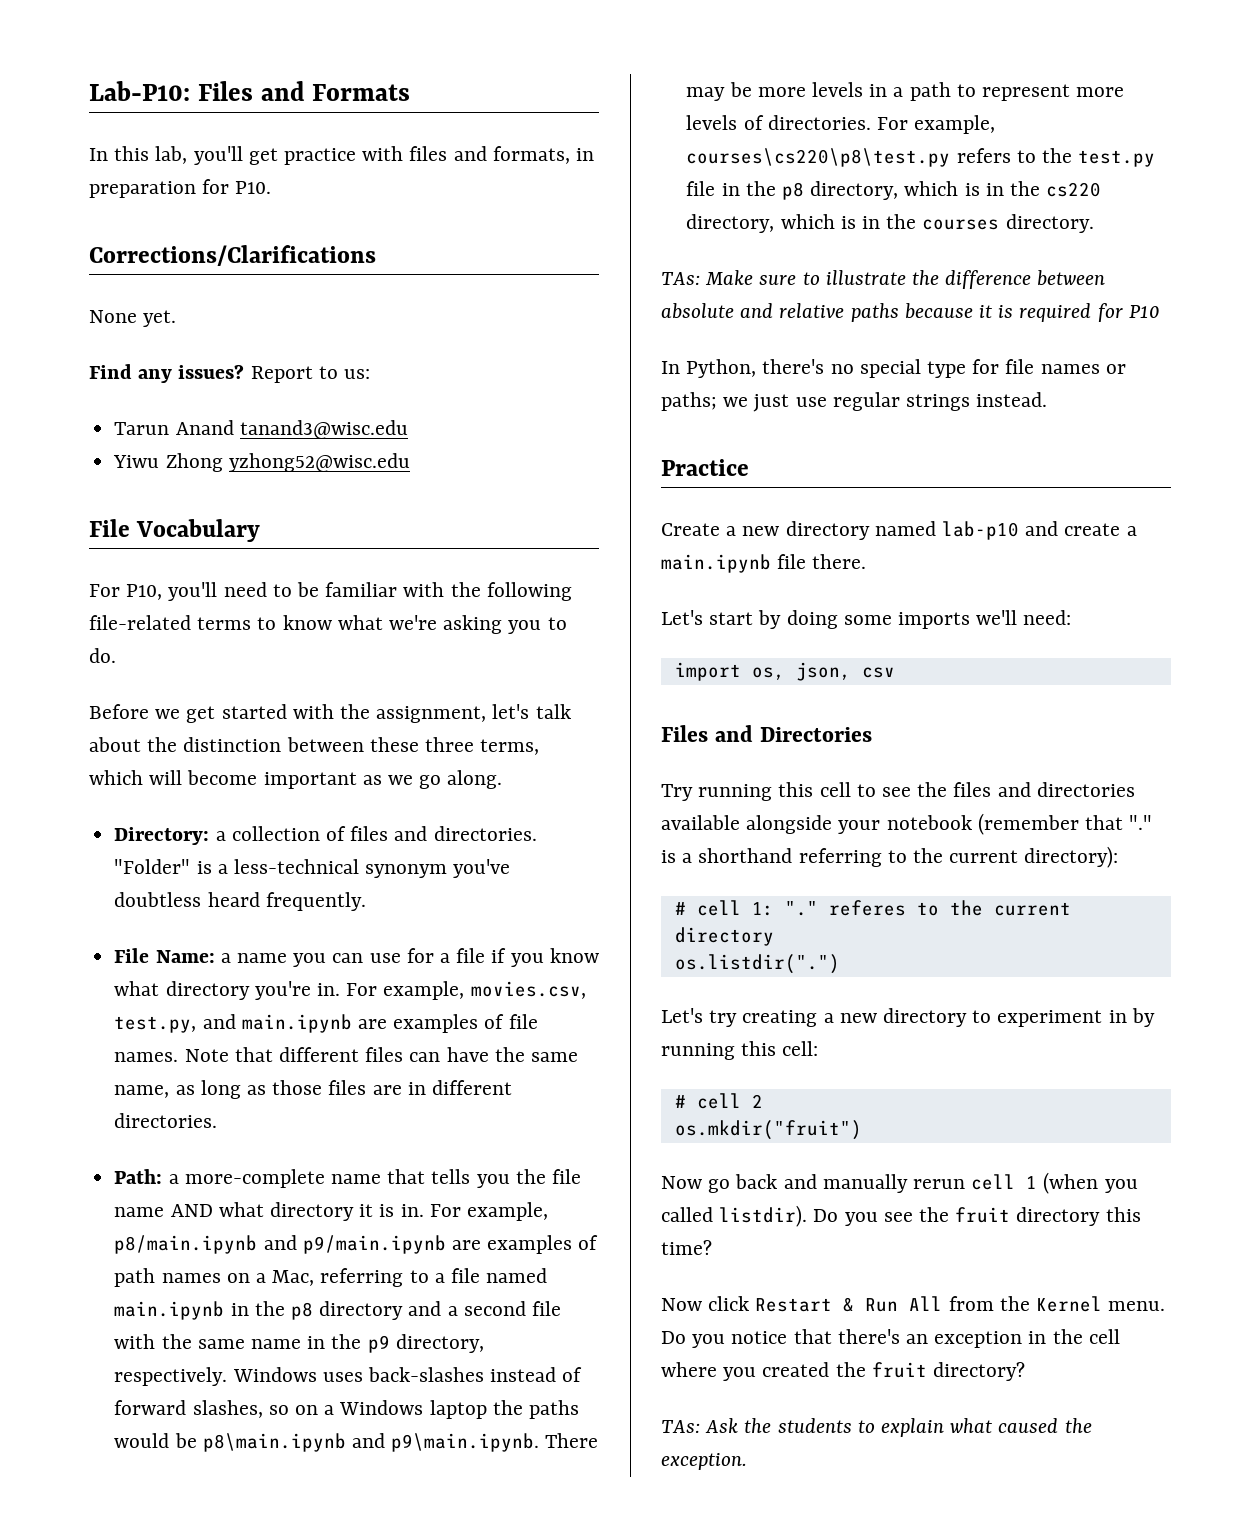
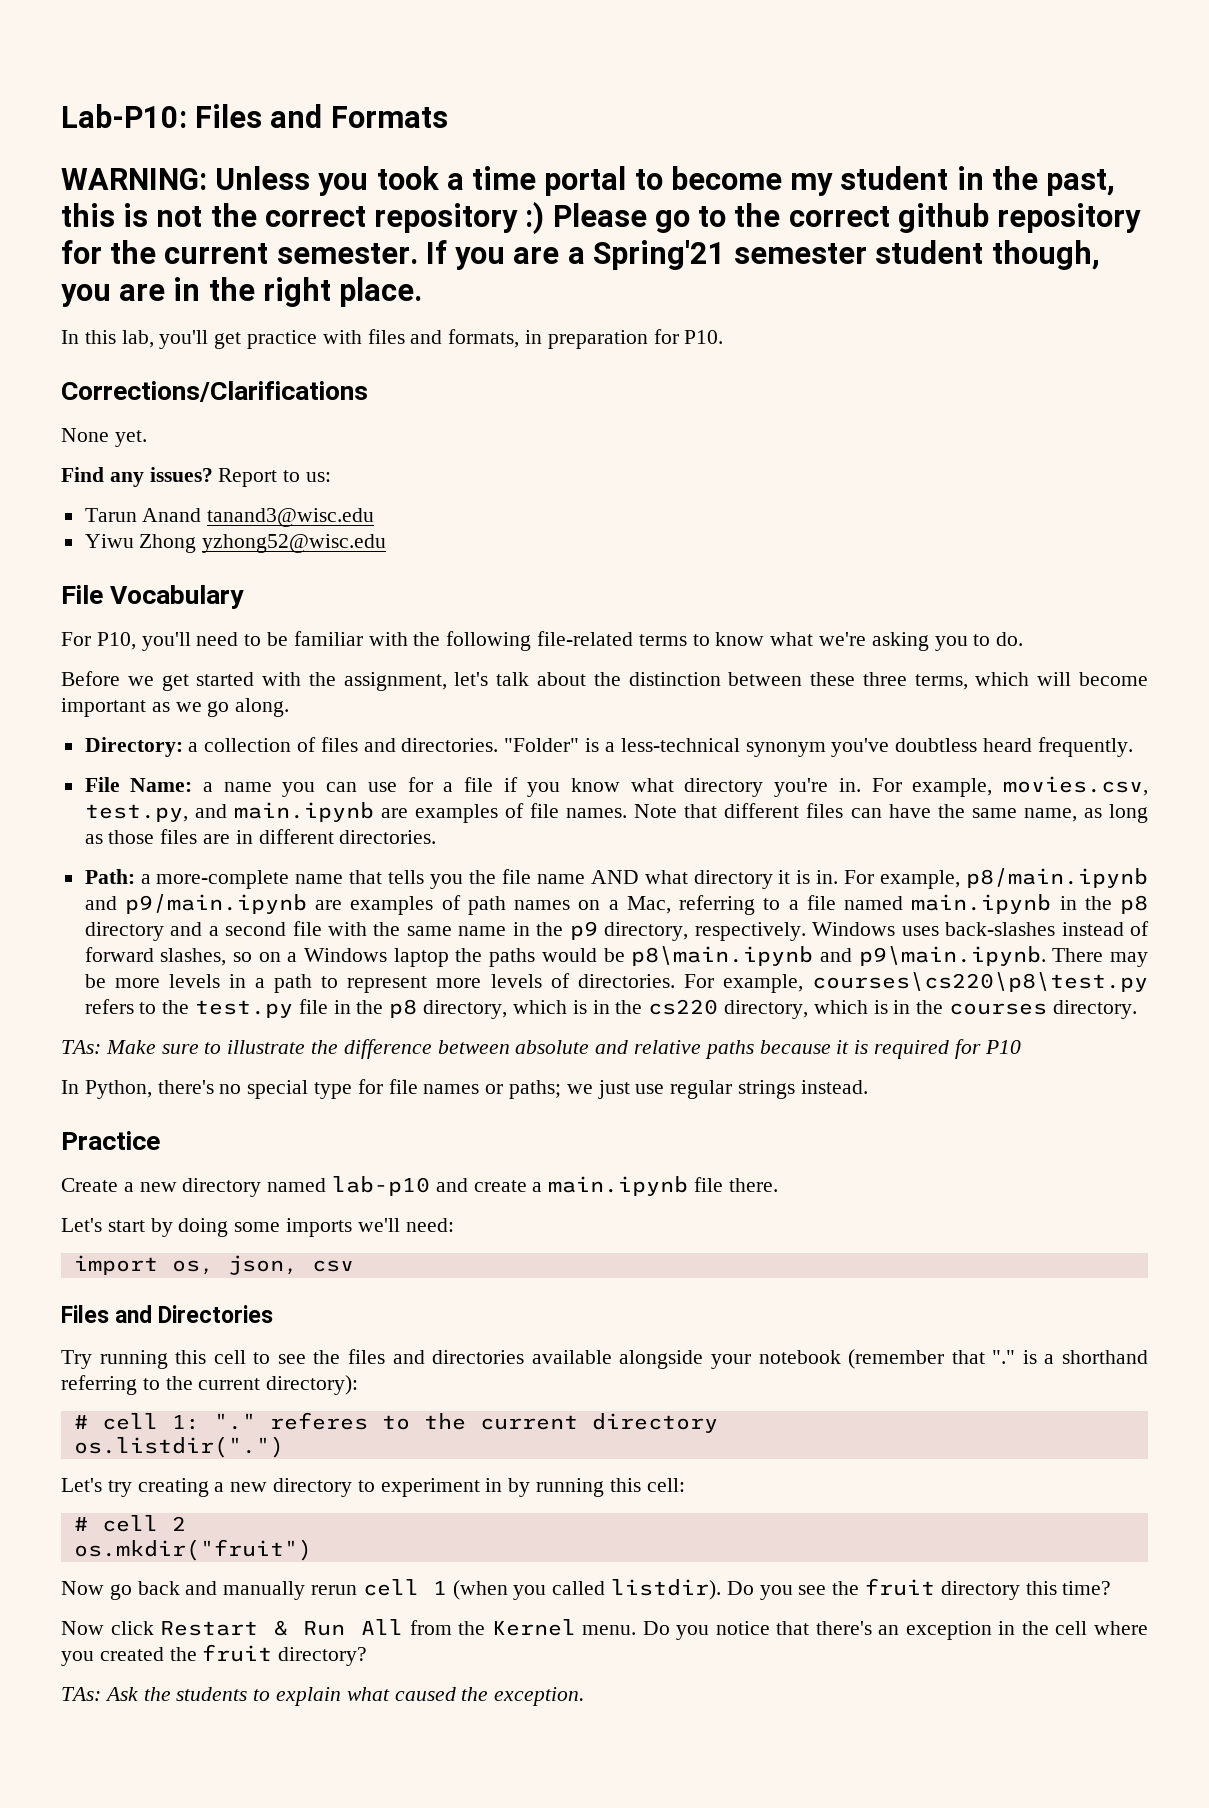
+ WARNING: Unless you took a time portal to become my student in the past, this is not the correct repository :) Please go to the correct github repository for the current semester. If you are a Spring'21 semester student though, you are in the right place.

